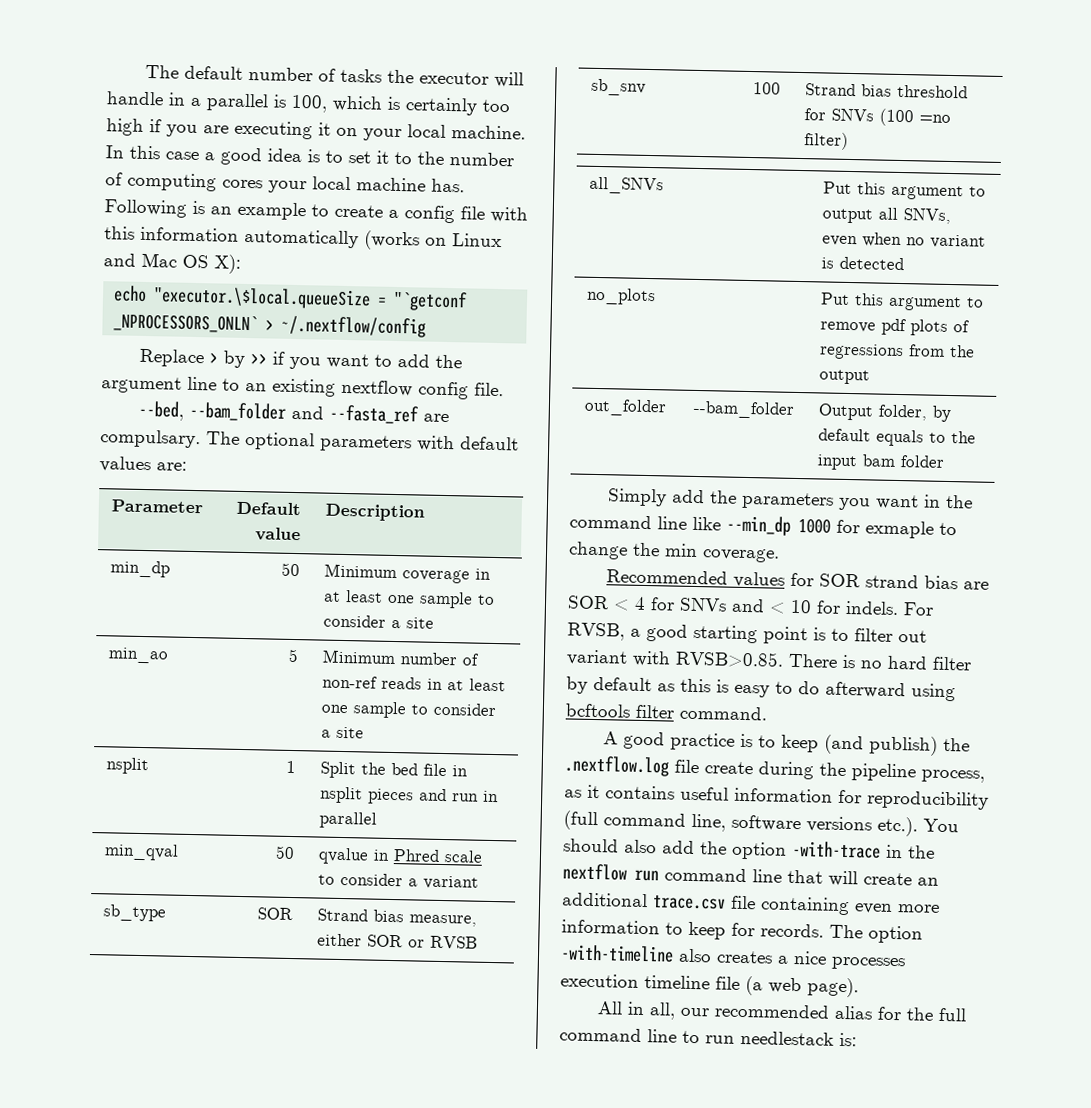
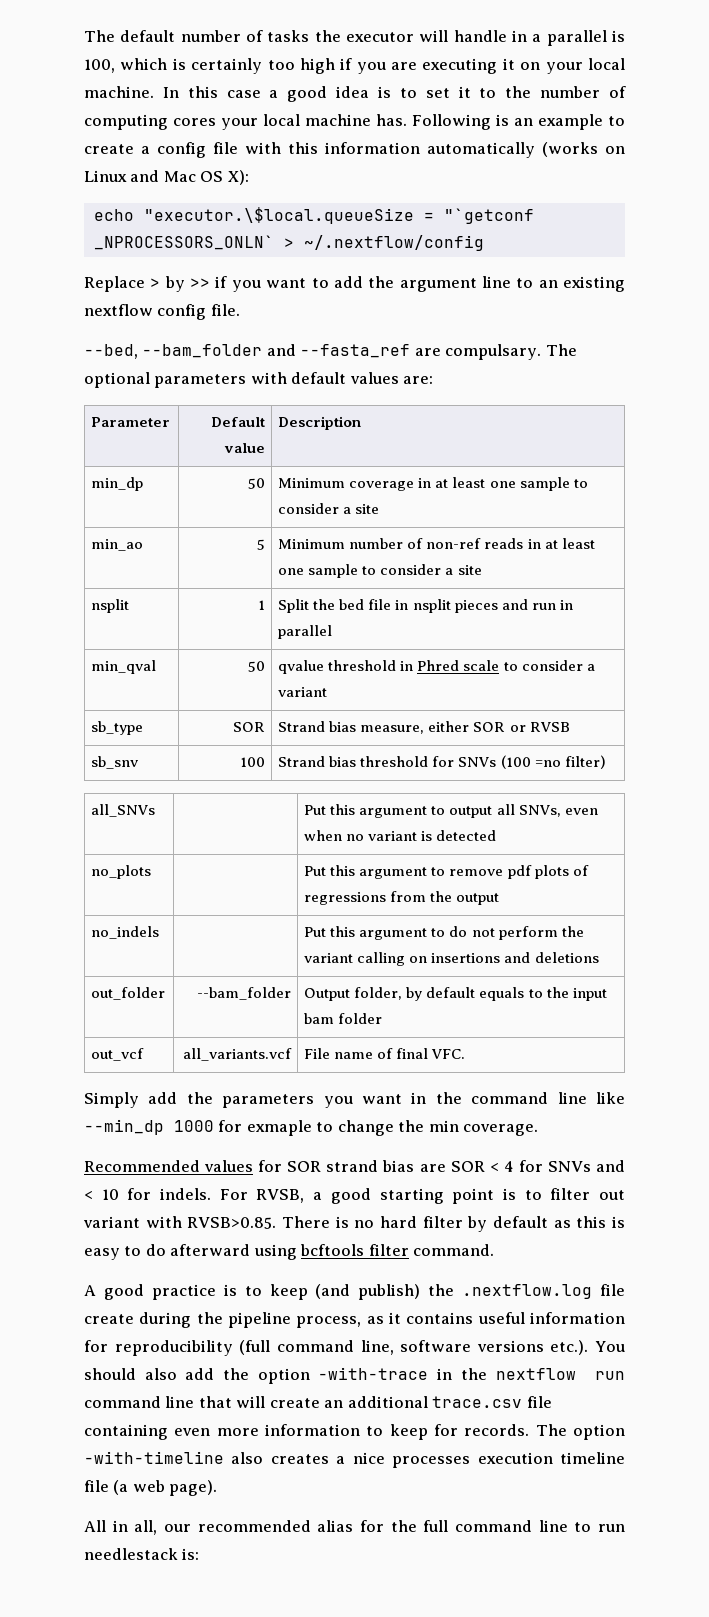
- min_qval | 50 | qvalue in Phred scale to consider a variant
+ min_qval | 50 | qvalue threshold in Phred scale to consider a variant
+ no_indels | | Put this argument to do not perform the variant calling on insertions and deletions
+ out_vcf | all_variants.vcf | File name of final VFC.

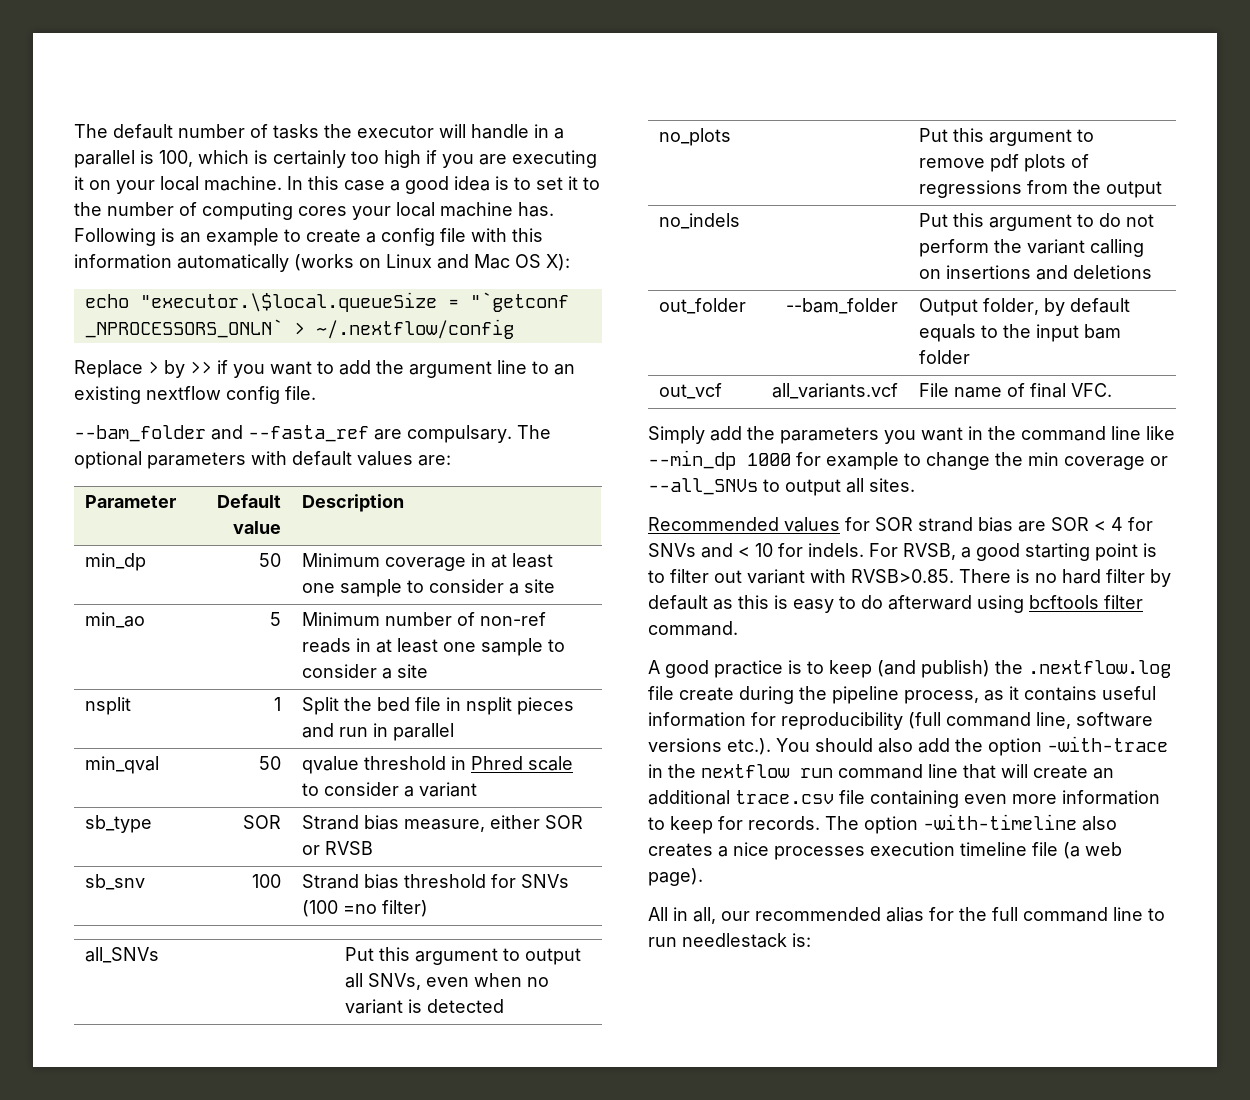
- --bed, --bam_folder and --fasta_ref are compulsary.
+ --bam_folder and --fasta_ref are compulsary.
- Simply add the parameters you want in the command line like --min_dp 1000 for exmaple to change the min coverage.
+ Simply add the parameters you want in the command line like --min_dp 1000 for example to change the min coverage or --all_SNVs to output all sites.

